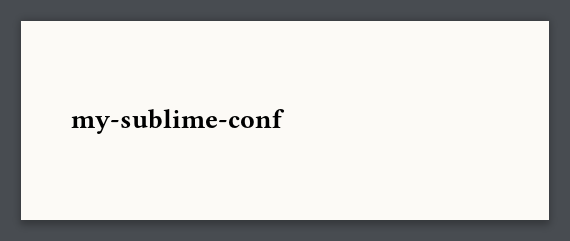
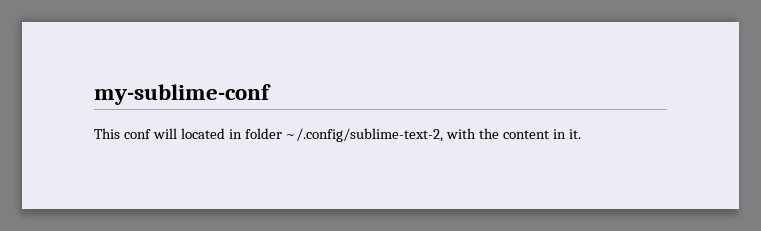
+ This conf will located in folder ~/.config/sublime-text-2, with the content in it.

